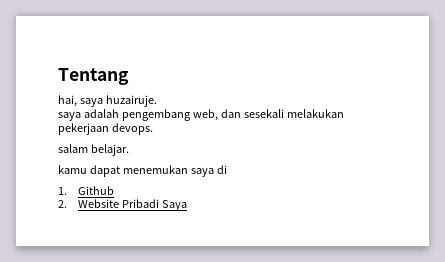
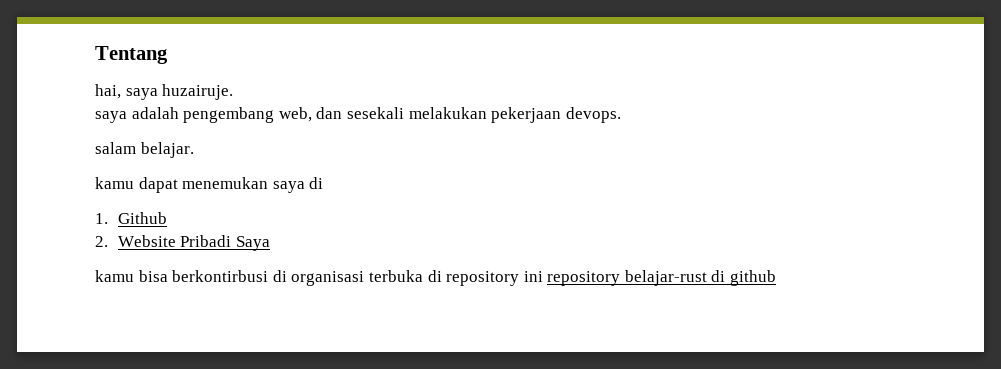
+ kamu bisa berkontirbusi di organisasi terbuka di repository ini repository belajar-rust di github

